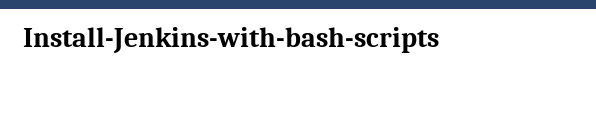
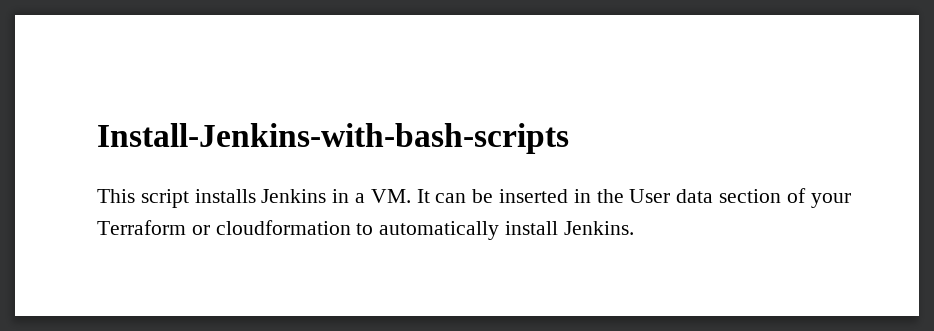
+ This script installs Jenkins in a VM. It can be inserted in the User data section of your Terraform or cloudformation to automatically install Jenkins.

